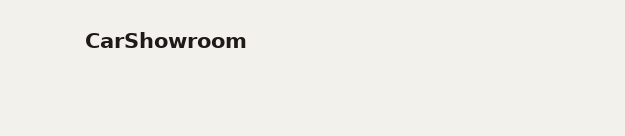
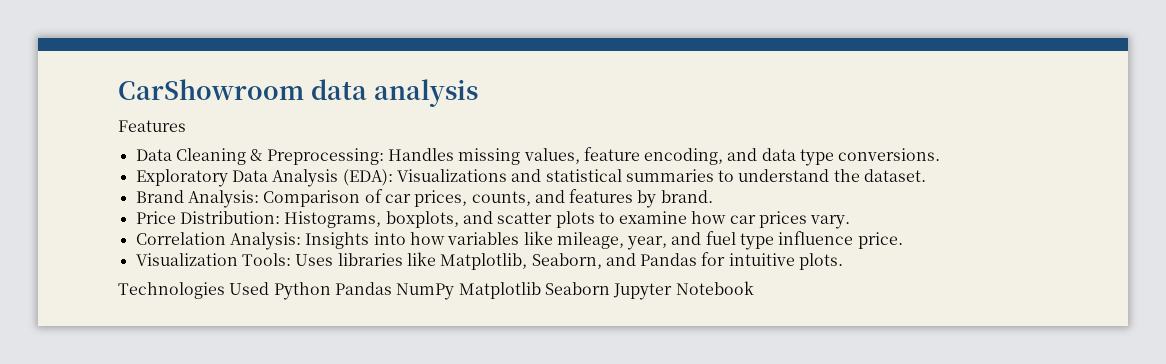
- CarShowroom
+ CarShowroom data analysis
+ Features
+ Data Cleaning & Preprocessing: Handles missing values, feature encoding, and data type conversions.
+ Exploratory Data Analysis (EDA): Visualizations and statistical summaries to understand the dataset.
+ Brand Analysis: Comparison of car prices, counts, and features by brand.
+ Price Distribution: Histograms, boxplots, and scatter plots to examine how car prices vary.
+ Correlation Analysis: Insights into how variables like mileage, year, and fuel type influence price.
+ Visualization Tools: Uses libraries like Matplotlib, Seaborn, and Pandas for intuitive plots.
+ Technologies Used Python Pandas NumPy Matplotlib Seaborn Jupyter Notebook

